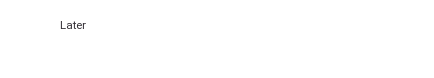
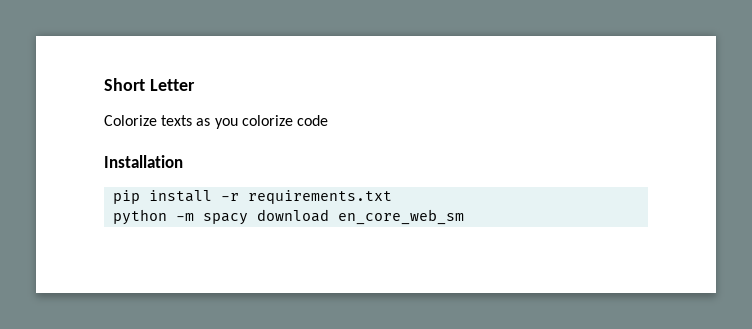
- Later
+ Short Letter
+ Colorize texts as you colorize code
+ Installation
+ pip install -r requirements.txt
+ python -m spacy download en_core_web_sm

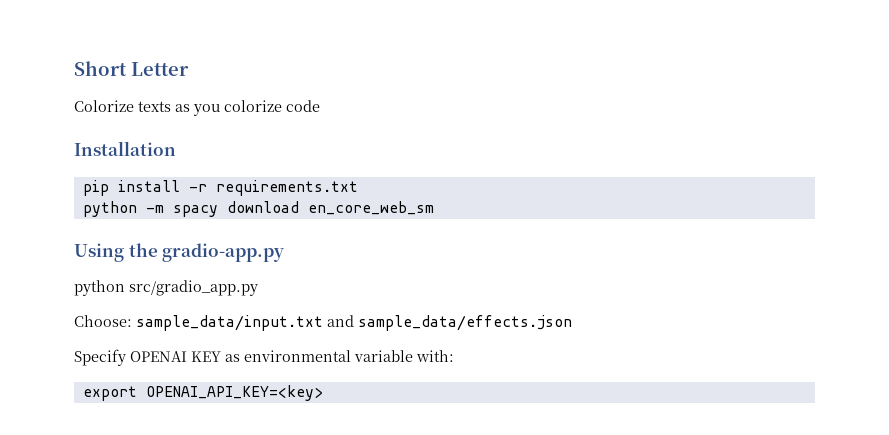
+ Using the gradio-app.py
+ python src/gradio_app.py
+ Choose: sample_data/input.txt and sample_data/effects.json
+ Specify OPENAI KEY as environmental variable with:
+ export OPENAI_API_KEY=<key>

